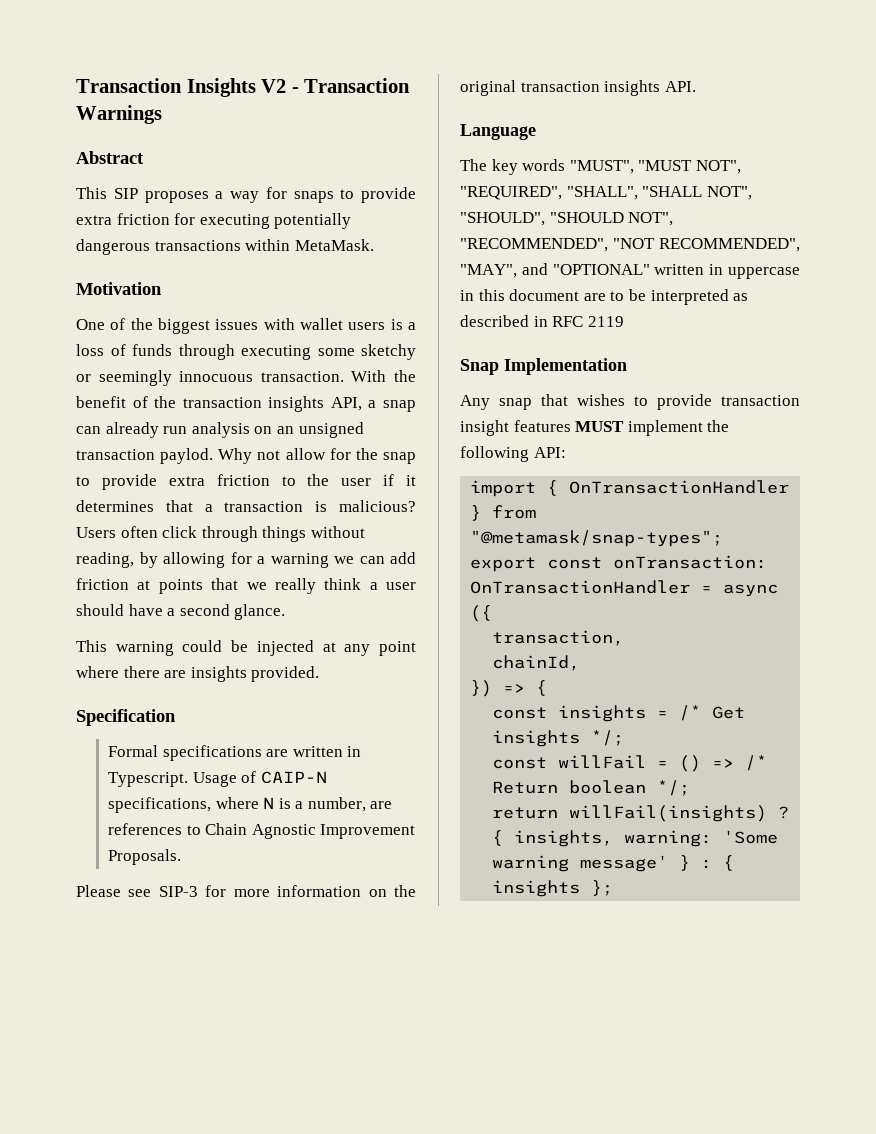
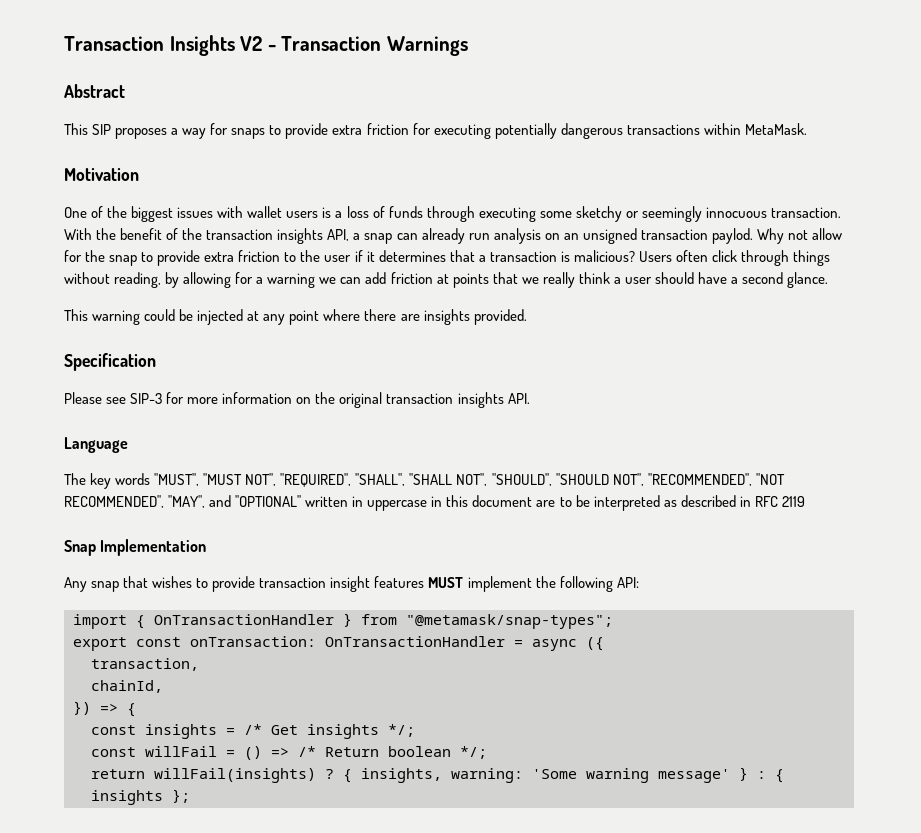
- Formal specifications are written in Typescript. Usage of CAIP-N specifications, where N is a number, are references to Chain Agnostic Improvement Proposals.

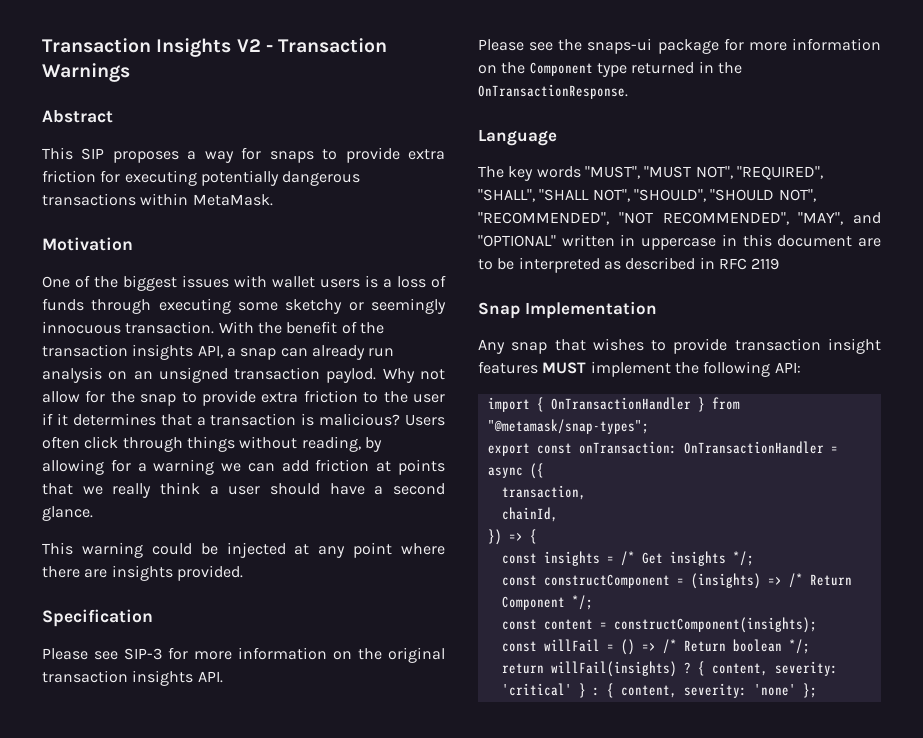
+ Please see the snaps-ui package for more information on the Component type returned in the OnTransactionResponse.
+ const constructComponent = (insights) => /* Return Component */;
+ const content = constructComponent(insights);
- { insights, warning: 'Some warning message' } : { insights };
+ { content, severity: 'critical' } : { content, severity: 'none' };

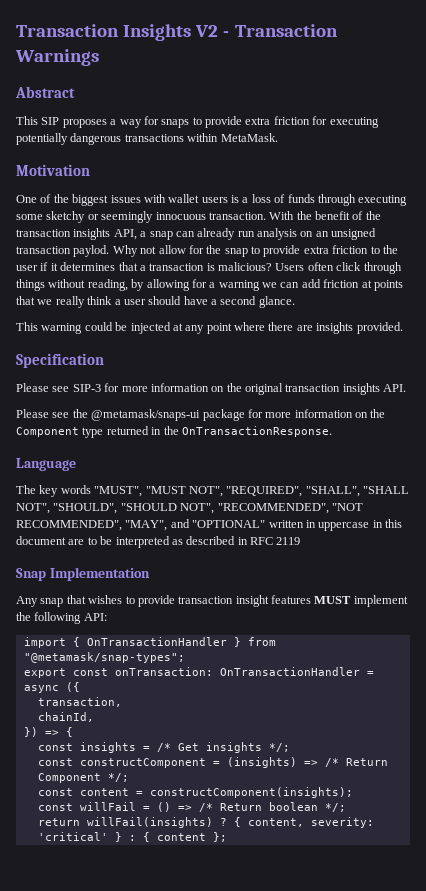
- Please see the snaps-ui package for more information on the Component type returned in the OnTransactionResponse.
+ Please see the @metamask/snaps-ui package for more information on the Component type returned in the OnTransactionResponse.
- { content, severity: 'critical' } : { content, severity: 'none' };
+ { content, severity: 'critical' } : { content };

